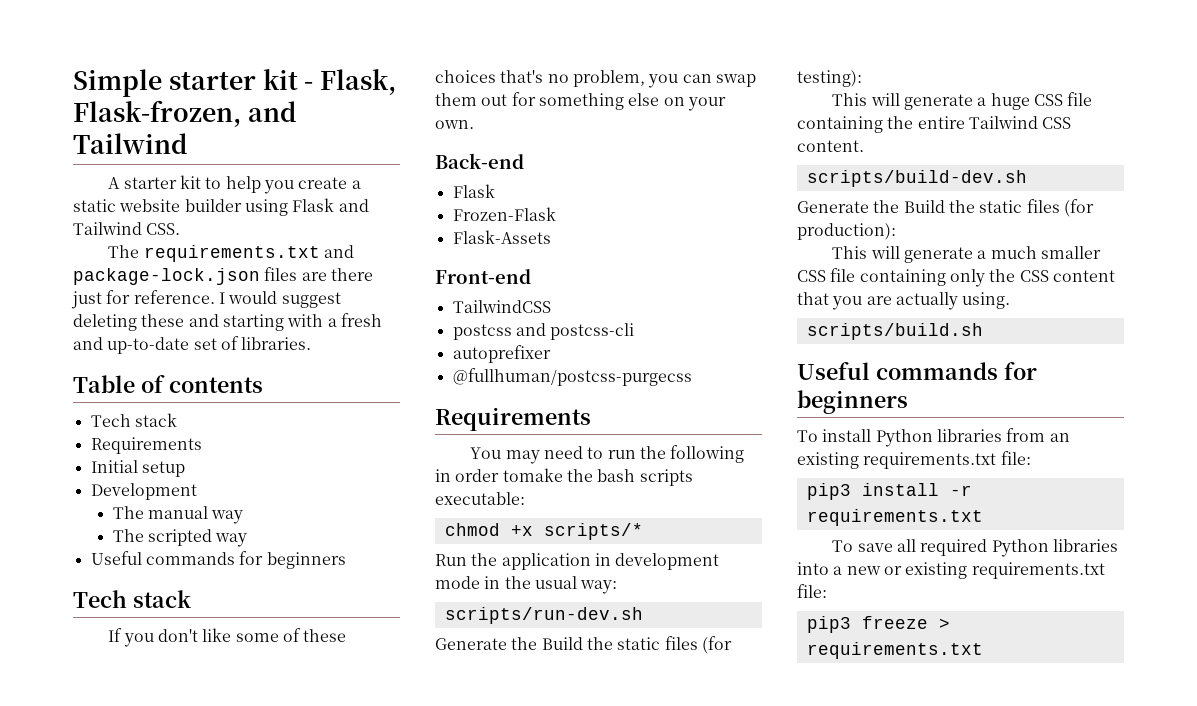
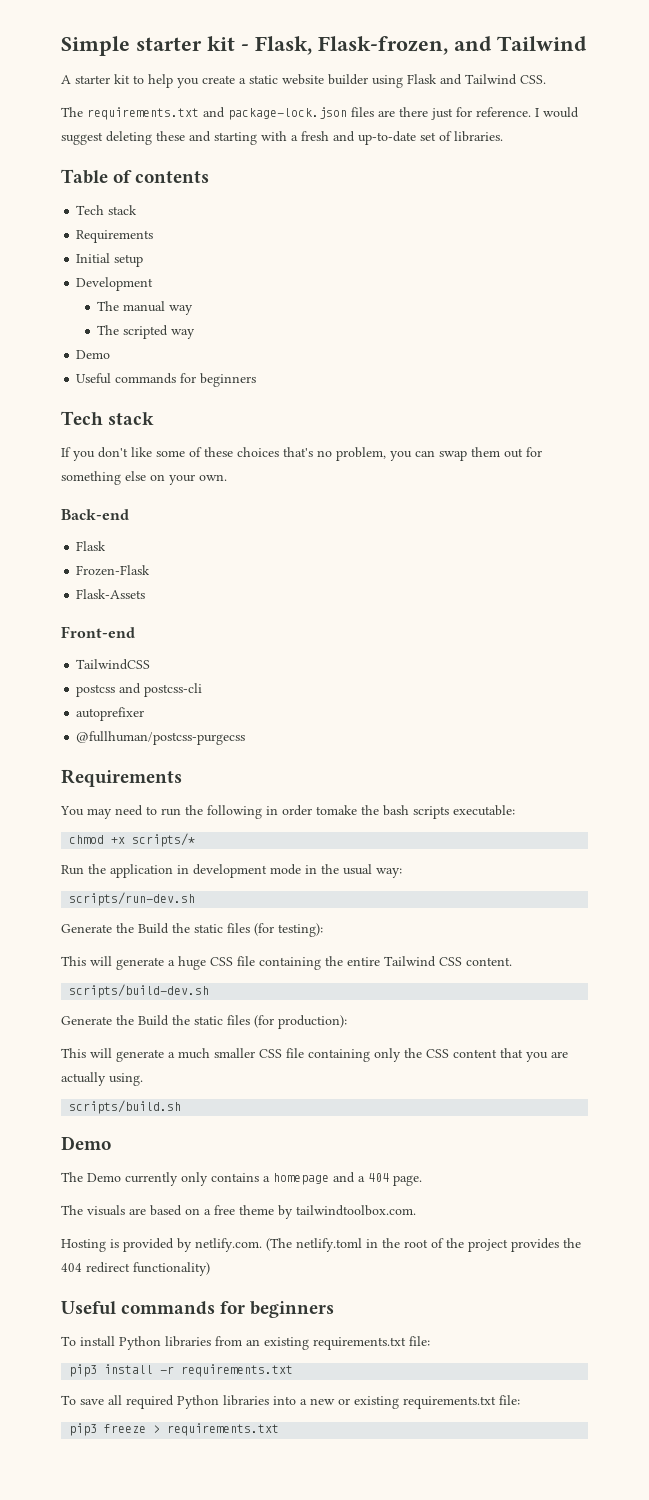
  The scripted way
+ Demo
  scripts/build.sh
+ Demo
+ The Demo currently only contains a homepage and a 404 page.
+ The visuals are based on a free theme by tailwindtoolbox.com.
+ Hosting is provided by netlify.com. (The netlify.toml in the root of the project provides the 404 redirect functionality)

